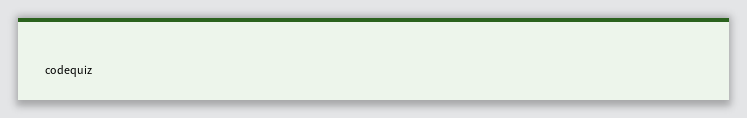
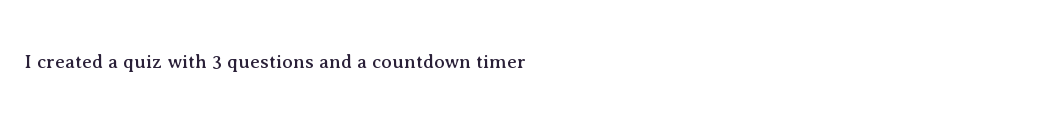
- codequiz
+ I created a quiz with 3 questions and a countdown timer

